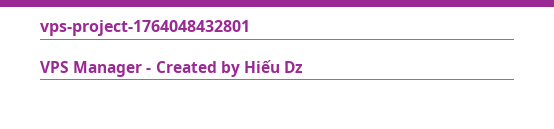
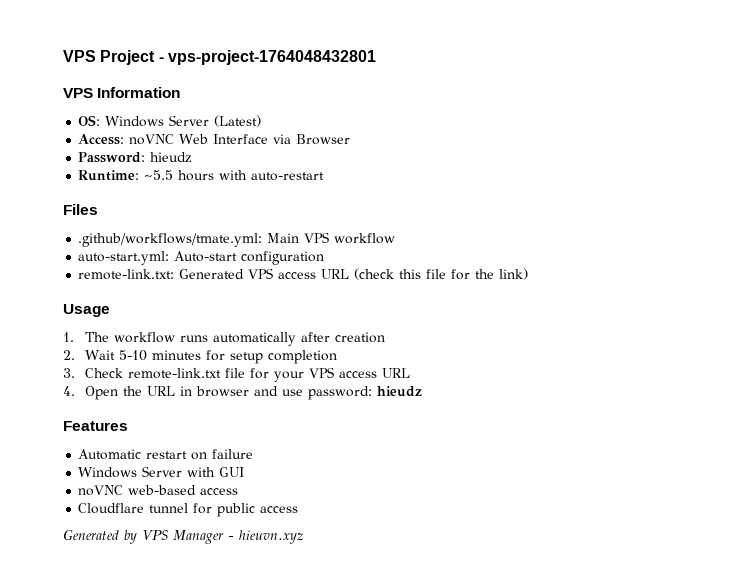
- vps-project-1764048432801
+ VPS Project - vps-project-1764048432801
- VPS Manager - Created by Hiếu Dz
+ VPS Information
+ OS: Windows Server (Latest)
+ Access: noVNC Web Interface via Browser
+ Password: hieudz
+ Runtime: ~5.5 hours with auto-restart
+ Files
+ .github/workflows/tmate.yml: Main VPS workflow
+ auto-start.yml: Auto-start configuration
+ remote-link.txt: Generated VPS access URL (check this file for the link)
+ Usage
+ 1. The workflow runs automatically after creation
+ 2. Wait 5-10 minutes for setup completion
+ 3. Check remote-link.txt file for your VPS access URL
+ 4. Open the URL in browser and use password: hieudz
+ Features
+ Automatic restart on failure
+ Windows Server with GUI
+ noVNC web-based access
+ Cloudflare tunnel for public access
+ Generated by VPS Manager - hieuvn.xyz

